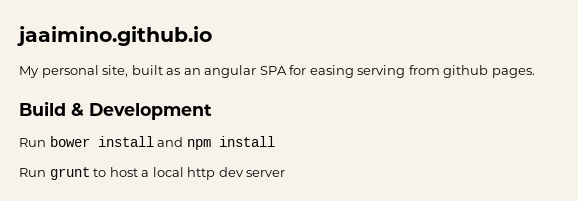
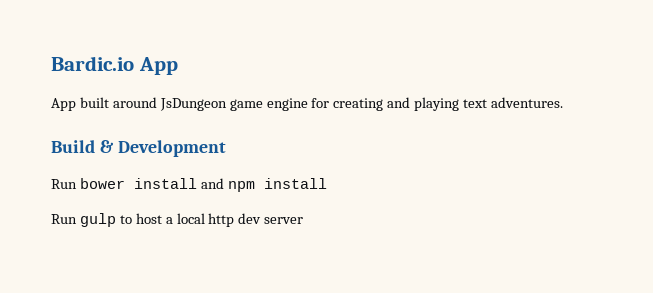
- jaaimino.github.io
- My personal site, built as an angular SPA for easing serving from github pages.
+ Bardic.io App
+ App built around JsDungeon game engine for creating and playing text adventures.
- Run grunt to host a local http dev server
+ Run gulp to host a local http dev server

